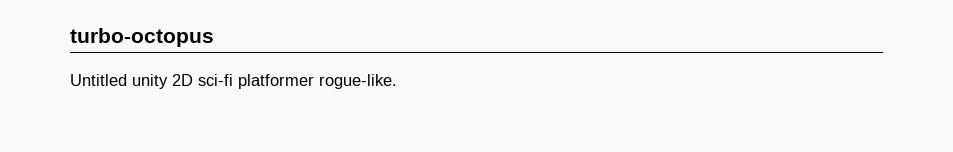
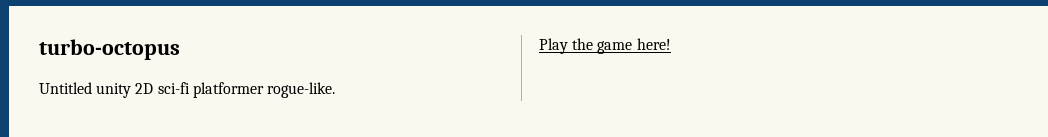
+ Play the game here!

